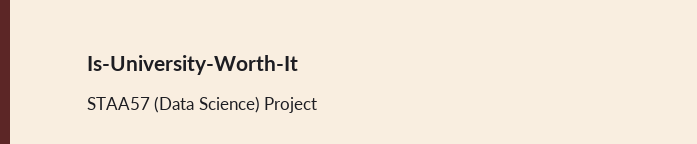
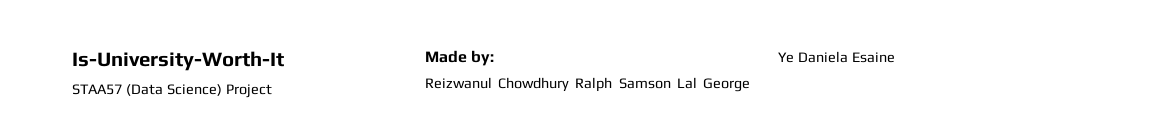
+ Made by:
+ Reizwanul Chowdhury Ralph Samson Lal George Ye Daniela Esaine

